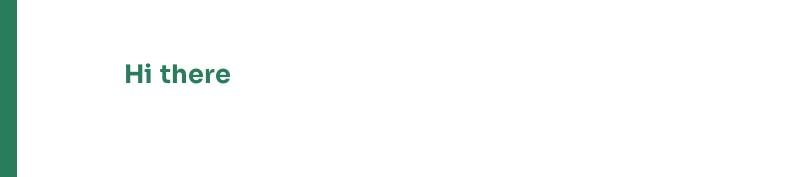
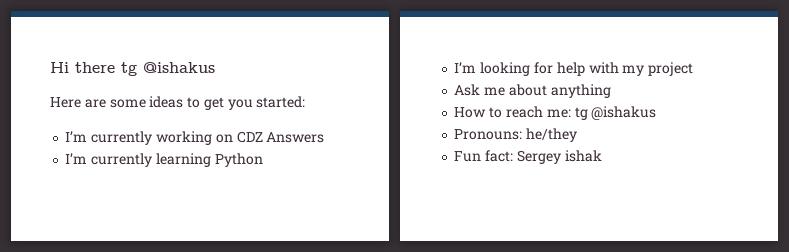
- Hi there
+ Hi there tg @ishakus
+ Here are some ideas to get you started:
+ I’m currently working on CDZ Answers
+ I’m currently learning Python
+ I’m looking for help with my project
+ Ask me about anything
+ How to reach me: tg @ishakus
+ Pronouns: he/they
+ Fun fact: Sergey ishak

